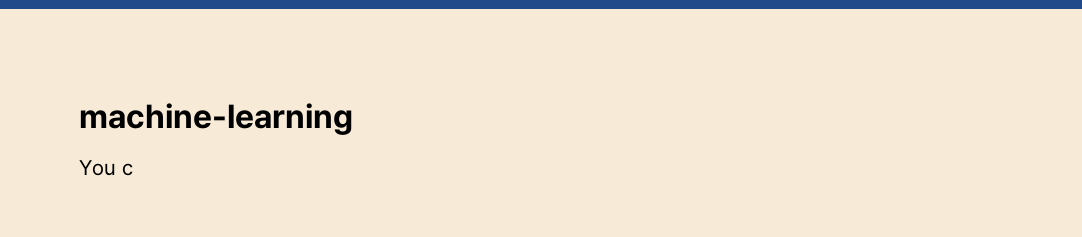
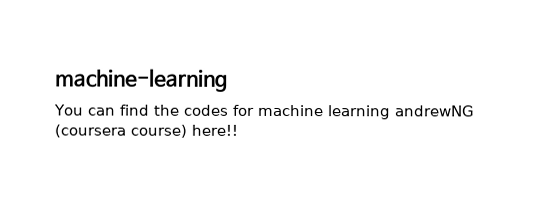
- You c
+ You can find the codes for machine learning andrewNG (coursera course) here!!

